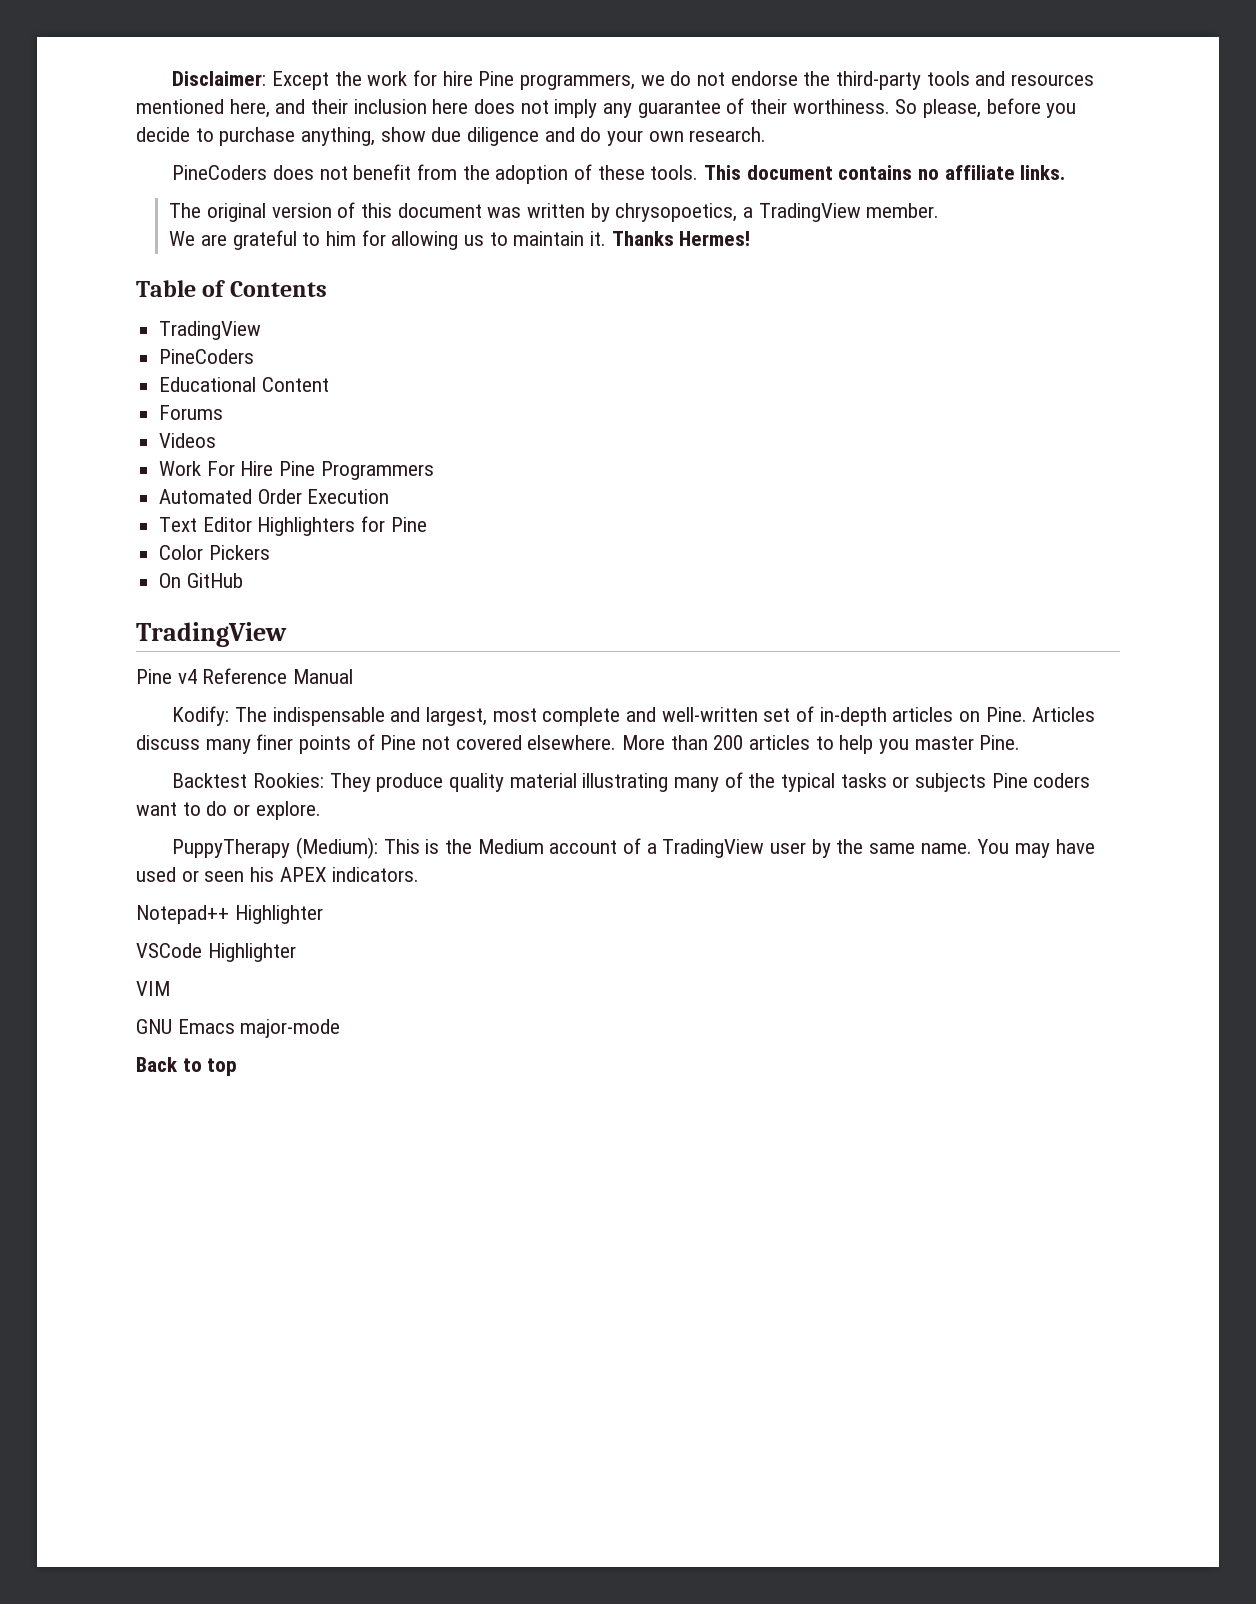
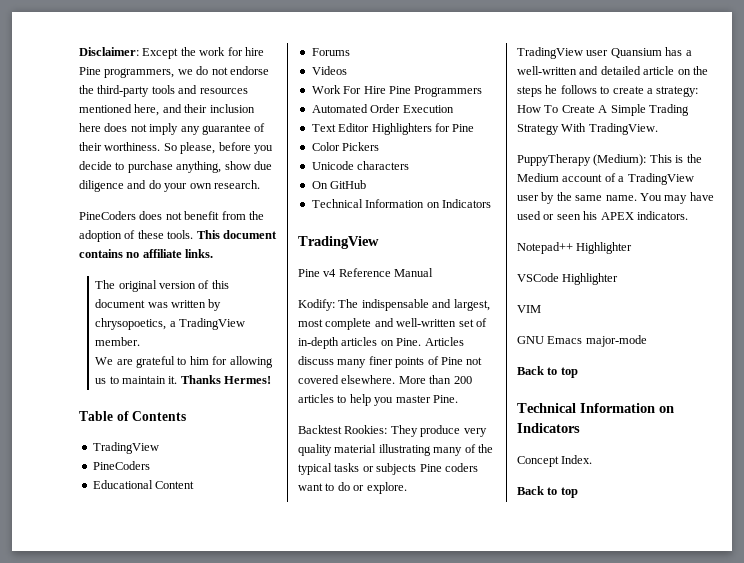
+ Unicode characters
  On GitHub
+ Technical Information on Indicators
- Backtest Rookies: They produce quality material illustrating many of the typical tasks or subjects Pine coders want to do or explore.
+ Backtest Rookies: They produce very quality material illustrating many of the typical tasks or subjects Pine coders want to do or explore.
+ TradingView user Quansium has a well-written and detailed article on the steps he follows to create a strategy: How To Create A Simple Trading Strategy With TradingView.
  GNU Emacs major-mode
+ Back to top
+ Technical Information on Indicators
+ Concept Index.

